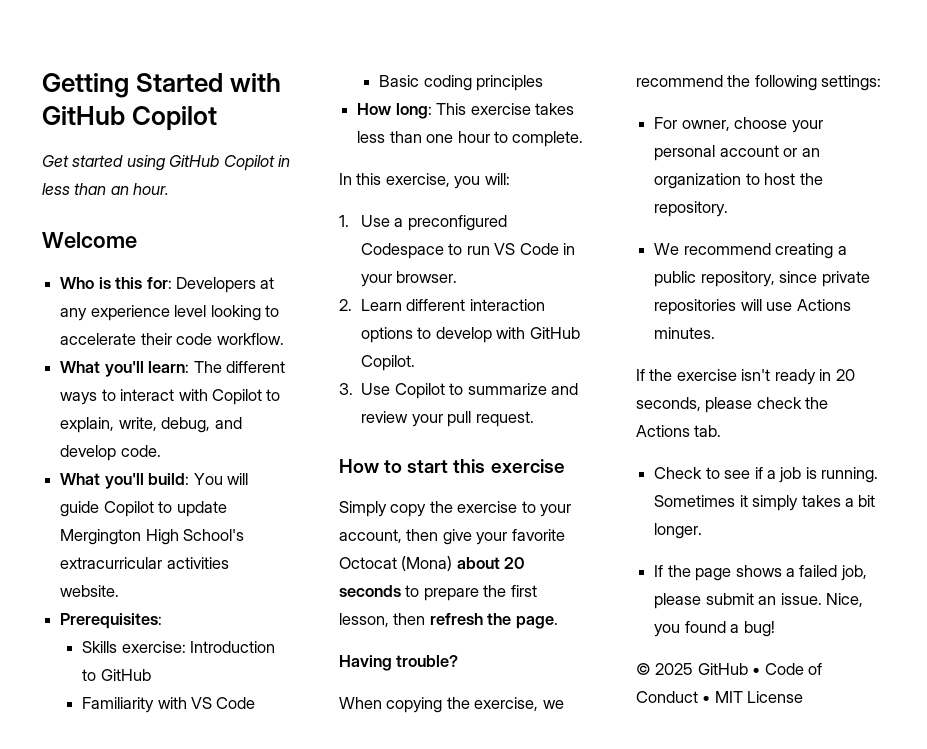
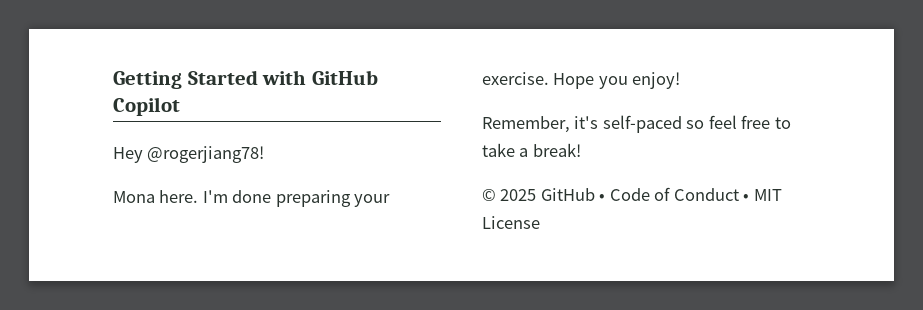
- Get started using GitHub Copilot in less than an hour.
- Welcome
- Who is this for: Developers at any experience level looking to accelerate their code workflow.
- What you'll learn: The different ways to interact with Copilot to explain, write, debug, and develop code.
- What you'll build: You will guide Copilot to update Mergington High School's extracurricular activities website.
- Prerequisites:
- Skills exercise: Introduction to GitHub
- Familiarity with VS Code
- Basic coding principles
- How long: This exercise takes less than one hour to complete.
- In this exercise, you will:
- 1. Use a preconfigured Codespace to run VS Code in your browser.
- 2. Learn different interaction options to develop with GitHub Copilot.
- 3. Use Copilot to summarize and review your pull request.
- How to start this exercise
- Simply copy the exercise to your account, then give your favorite Octocat (Mona) about 20 seconds to prepare the first lesson, then refresh the page.
- Having trouble?
- When copying the exercise, we recommend the following settings:
- For owner, choose your personal account or an organization to host the repository.
- We recommend creating a public repository, since private repositories will use Actions minutes.
- If the exercise isn't ready in 20 seconds, please check the Actions tab.
- Check to see if a job is running. Sometimes it simply takes a bit longer.
- If the page shows a failed job, please submit an issue. Nice, you found a bug!
+ Hey @rogerjiang78!
+ Mona here. I'm done preparing your exercise. Hope you enjoy!
+ Remember, it's self-paced so feel free to take a break!

